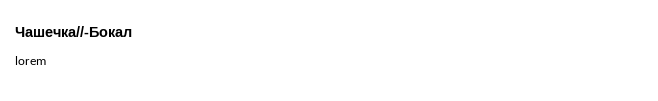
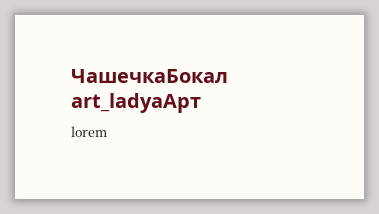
- Чашечка//-Бокал
+ ЧашечкаБокал art_ladyaАрт

